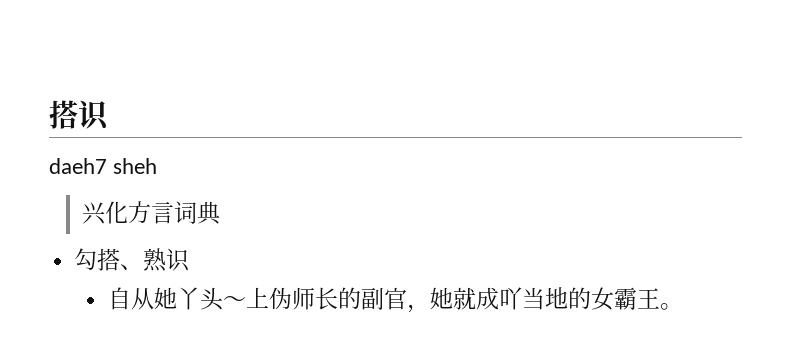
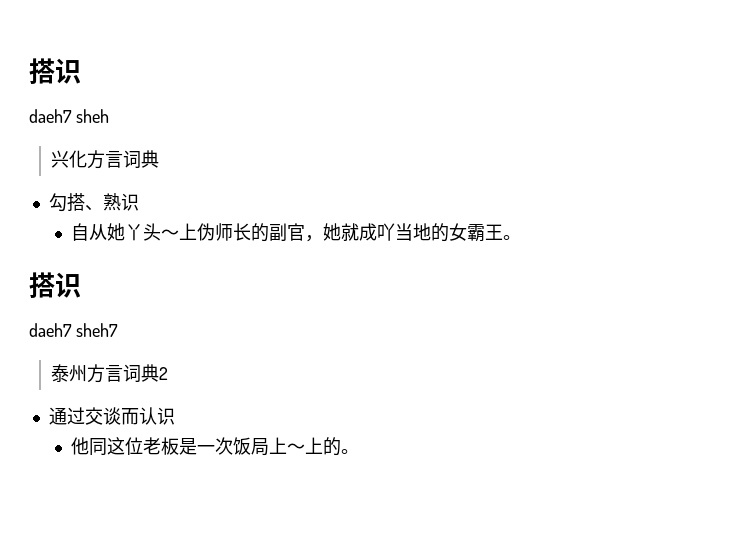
  自从她丫头～上伪师长的副官，她就成吖当地的女霸王。
+ 搭识
+ daeh7 sheh7
+ 泰州方言词典2
+ 通过交谈而认识
+ 他同这位老板是一次饭局上～上的。

